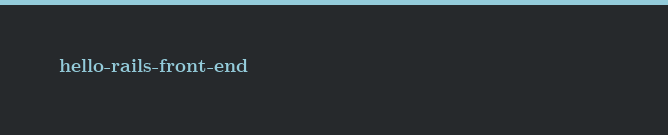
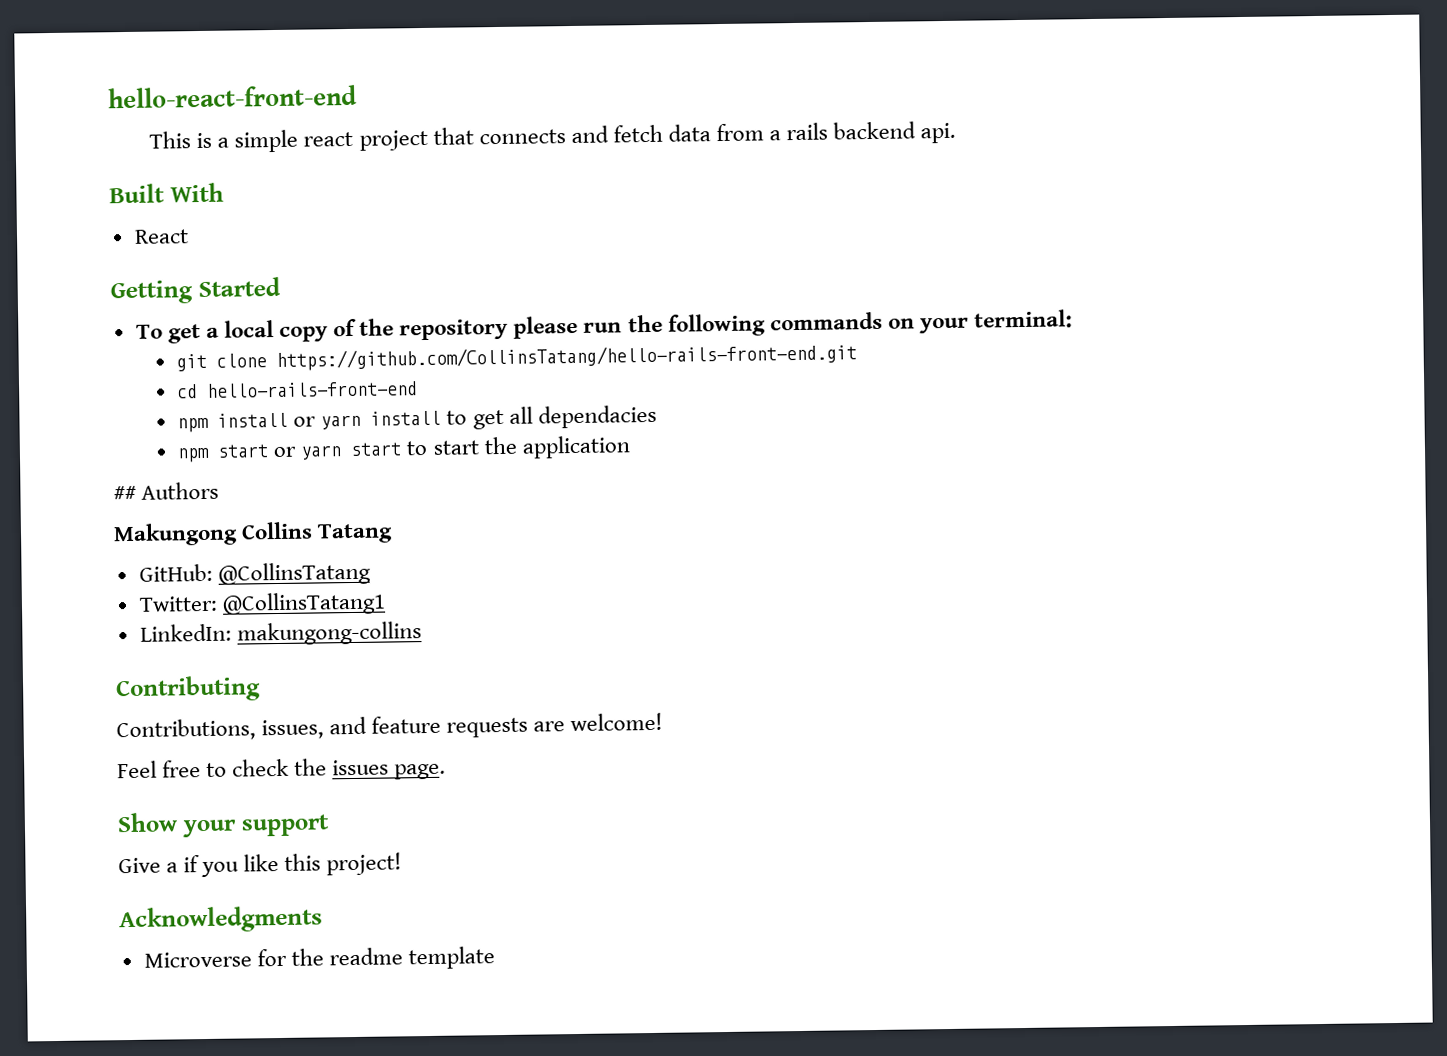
- hello-rails-front-end
+ hello-react-front-end
+ This is a simple react project that connects and fetch data from a rails backend api.
+ Built With
+ React
+ Getting Started
+ To get a local copy of the repository please run the following commands on your terminal:
+ git clone https://github.com/CollinsTatang/hello-rails-front-end.git
+ cd hello-rails-front-end
+ npm install or yarn install to get all dependacies
+ npm start or yarn start to start the application
+ ## Authors
+ Makungong Collins Tatang
+ GitHub: @CollinsTatang
+ Twitter: @CollinsTatang1
+ LinkedIn: makungong-collins
+ Contributing
+ Contributions, issues, and feature requests are welcome!
+ Feel free to check the issues page.
+ Show your support
+ Give a if you like this project!
+ Acknowledgments
+ Microverse for the readme template

